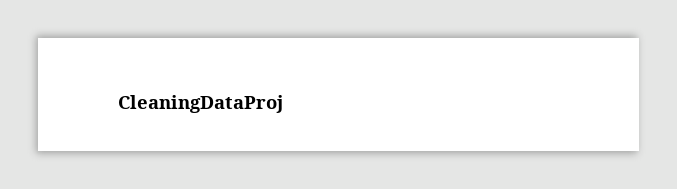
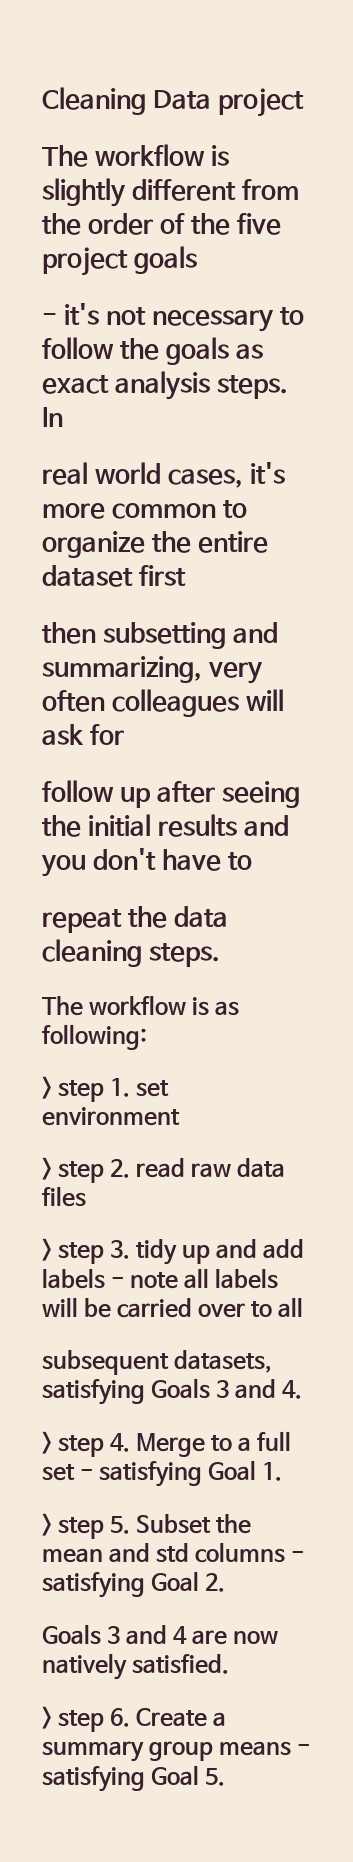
- CleaningDataProj
+ Cleaning Data project
+ The workflow is slightly different from the order of the five project goals
+ - it's not necessary to follow the goals as exact analysis steps. In
+ real world cases, it's more common to organize the entire dataset first
+ then subsetting and summarizing, very often colleagues will ask for
+ follow up after seeing the initial results and you don't have to
+ repeat the data cleaning steps.
+ The workflow is as following:
+ > step 1. set environment
+ > step 2. read raw data files
+ > step 3. tidy up and add labels - note all labels will be carried over to all
+ subsequent datasets, satisfying Goals 3 and 4.
+ > step 4. Merge to a full set - satisfying Goal 1.
+ > step 5. Subset the mean and std columns - satisfying Goal 2.
+ Goals 3 and 4 are now natively satisfied.
+ > step 6. Create a summary group means - satisfying Goal 5.

